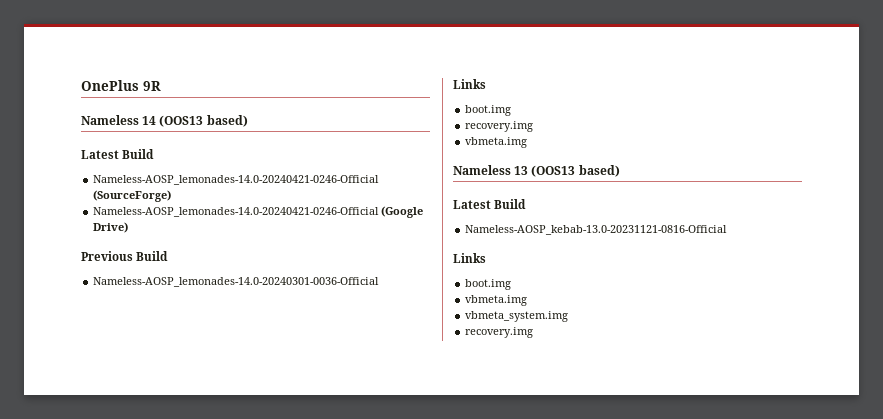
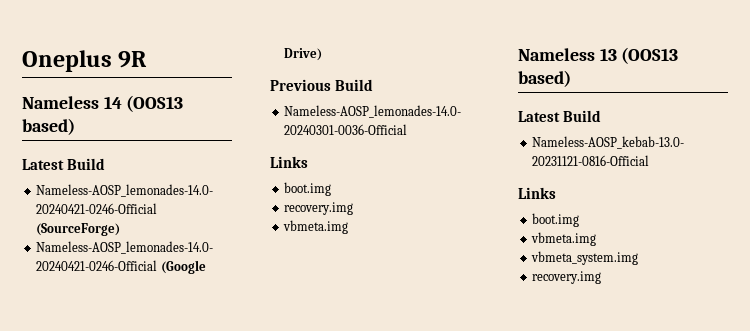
- OnePlus 9R
+ Oneplus 9R

